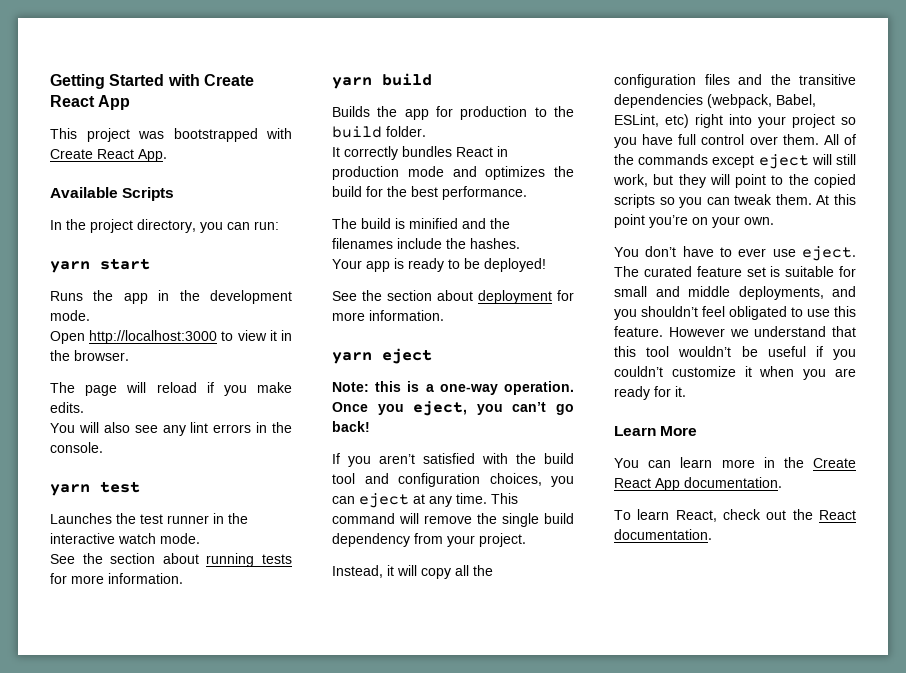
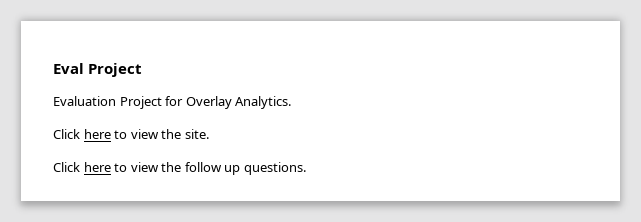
- Getting Started with Create React App
- This project was bootstrapped with Create React App.
- Available Scripts
- In the project directory, you can run:
- yarn start
- Runs the app in the development mode.
- Open http://localhost:3000 to view it in the browser.
- The page will reload if you make edits.
- You will also see any lint errors in the console.
- yarn test
- Launches the test runner in the interactive watch mode.
- See the section about running tests for more information.
- yarn build
- Builds the app for production to the build folder.
- It correctly bundles React in production mode and optimizes the build for the best performance.
- The build is minified and the filenames include the hashes.
- Your app is ready to be deployed!
- See the section about deployment for more information.
- yarn eject
- Note: this is a one-way operation. Once you eject, you can’t go back!
- If you aren’t satisfied with the build tool and configuration choices, you can eject at any time. This command will remove the single build dependency from your project.
- Instead, it will copy all the configuration files and the transitive dependencies (webpack, Babel, ESLint, etc) right into your project so you have full control over them. All of the commands except eject will still work, but they will point to the copied scripts so you can tweak them. At this point you’re on your own.
- You don’t have to ever use eject. The curated feature set is suitable for small and middle deployments, and you shouldn’t feel obligated to use this feature. However we understand that this tool wouldn’t be useful if you couldn’t customize it when you are ready for it.
- Learn More
- You can learn more in the Create React App documentation.
- To learn React, check out the React documentation.
+ Eval Project
+ Evaluation Project for Overlay Analytics.
+ Click here to view the site.
+ Click here to view the follow up questions.

